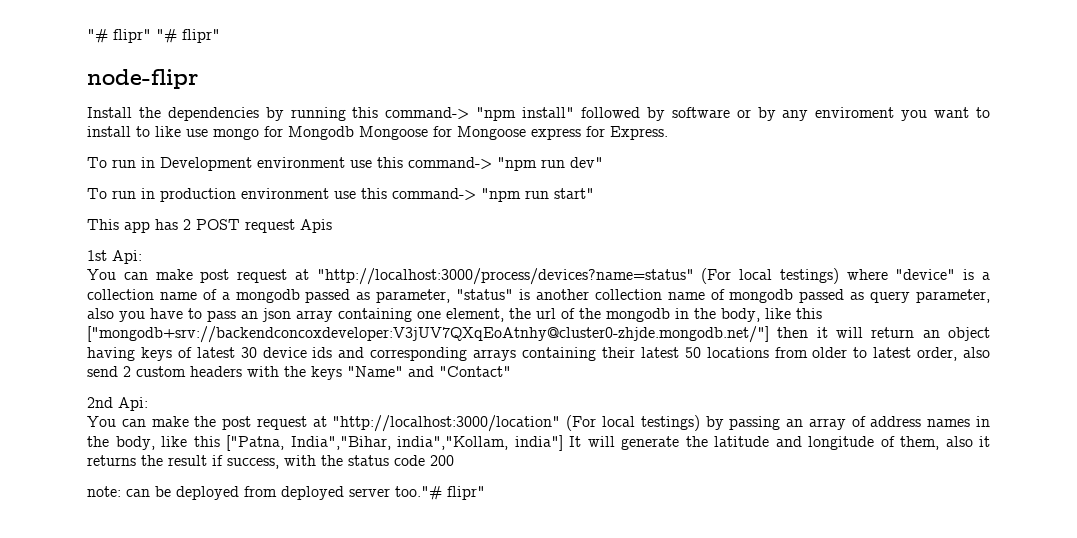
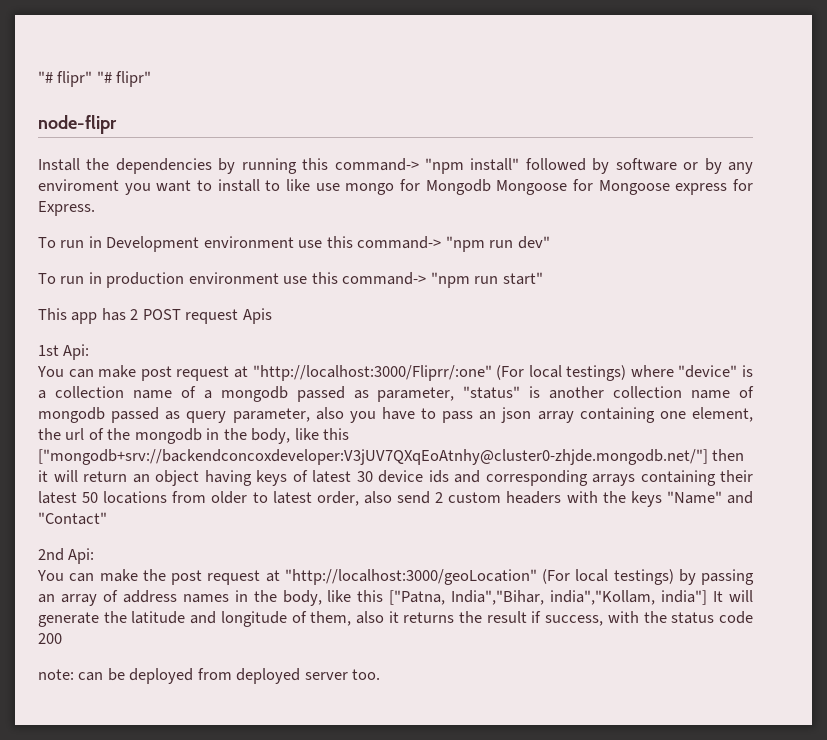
- You can make post request at "http://localhost:3000/process/devices?name=status" (For local testings) where "device" is a collection name of a mongodb passed as parameter, "status" is another collection name of mongodb passed as query parameter, also you have to pass an json array containing one element, the url of the mongodb in the body, like this ["mongodb+srv://backendconcoxdeveloper:V3jUV7QXqEoAtnhy@cluster0-zhjde.mongodb.net/"] then it will return an object having keys of latest 30 device ids and corresponding arrays containing their latest 50 locations from older to latest order, also send 2 custom headers with the keys "Name" and "Contact"
+ You can make post request at "http://localhost:3000/Fliprr/:one" (For local testings) where "device" is a collection name of a mongodb passed as parameter, "status" is another collection name of mongodb passed as query parameter, also you have to pass an json array containing one element, the url of the mongodb in the body, like this ["mongodb+srv://backendconcoxdeveloper:V3jUV7QXqEoAtnhy@cluster0-zhjde.mongodb.net/"] then it will return an object having keys of latest 30 device ids and corresponding arrays containing their latest 50 locations from older to latest order, also send 2 custom headers with the keys "Name" and "Contact"
- You can make the post request at "http://localhost:3000/location" (For local testings) by passing an array of address names in the body, like this ["Patna, India","Bihar, india","Kollam, india"] It will generate the latitude and longitude of them, also it returns the result if success, with the status code 200
+ You can make the post request at "http://localhost:3000/geoLocation" (For local testings) by passing an array of address names in the body, like this ["Patna, India","Bihar, india","Kollam, india"] It will generate the latitude and longitude of them, also it returns the result if success, with the status code 200
- note: can be deployed from deployed server too."# flipr"
+ note: can be deployed from deployed server too.

